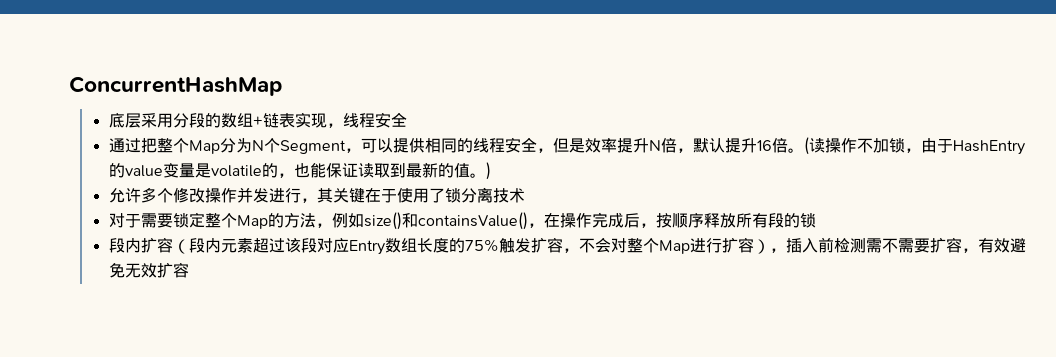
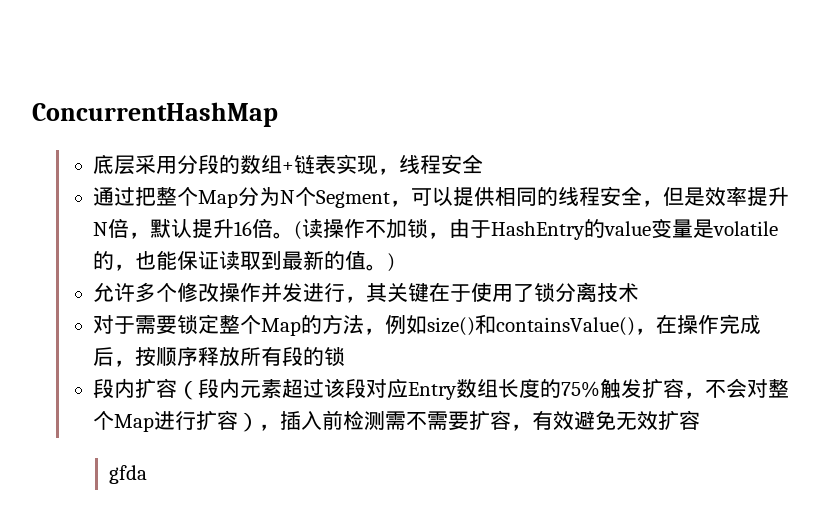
+ gfda

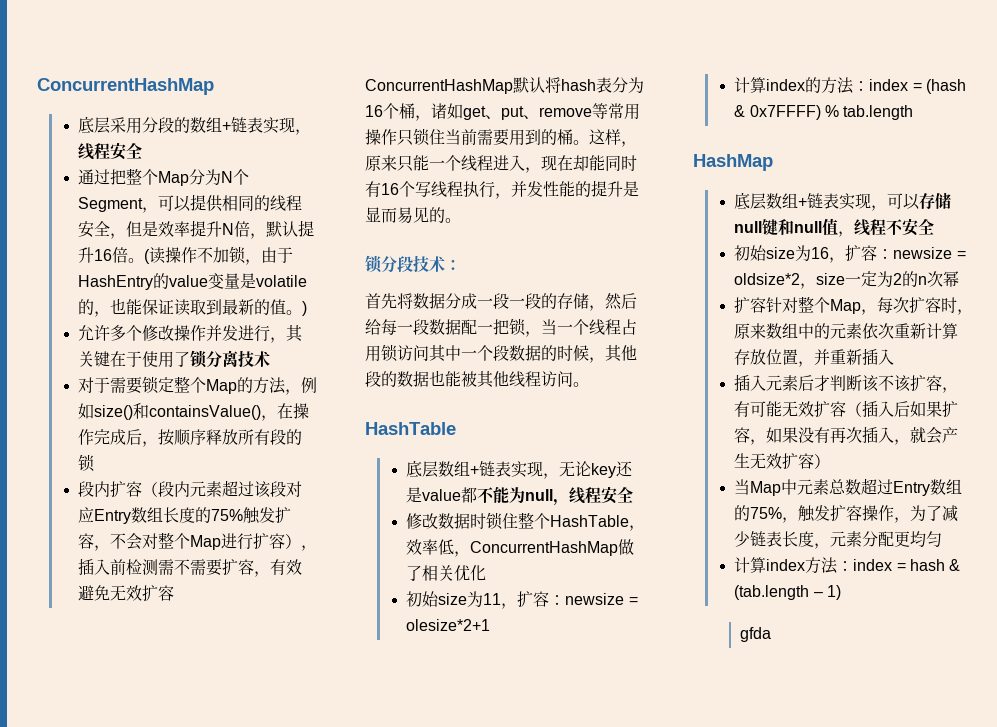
+ ConcurrentHashMap默认将hash表分为16个桶，诸如get、put、remove等常用操作只锁住当前需要用到的桶。这样，原来只能一个线程进入，现在却能同时有16个写线程执行，并发性能的提升是显而易见的。
+ 锁分段技术：
+ 首先将数据分成一段一段的存储，然后给每一段数据配一把锁，当一个线程占用锁访问其中一个段数据的时候，其他段的数据也能被其他线程访问。
+ HashTable
+ 底层数组+链表实现，无论key还是value都不能为null，线程安全
+ 修改数据时锁住整个HashTable，效率低，ConcurrentHashMap做了相关优化
+ 初始size为11，扩容：newsize = olesize*2+1
+ 计算index的方法：index = (hash & 0x7FFFF) % tab.length
+ HashMap
+ 底层数组+链表实现，可以存储null键和null值，线程不安全
+ 初始size为16，扩容：newsize = oldsize*2，size一定为2的n次幂
+ 扩容针对整个Map，每次扩容时，原来数组中的元素依次重新计算存放位置，并重新插入
+ 插入元素后才判断该不该扩容，有可能无效扩容（插入后如果扩容，如果没有再次插入，就会产生无效扩容）
+ 当Map中元素总数超过Entry数组的75%，触发扩容操作，为了减少链表长度，元素分配更均匀
+ 计算index方法：index = hash & (tab.length – 1)

